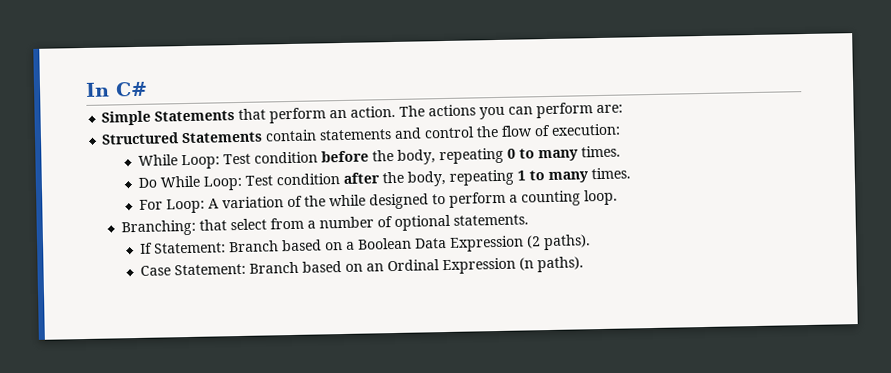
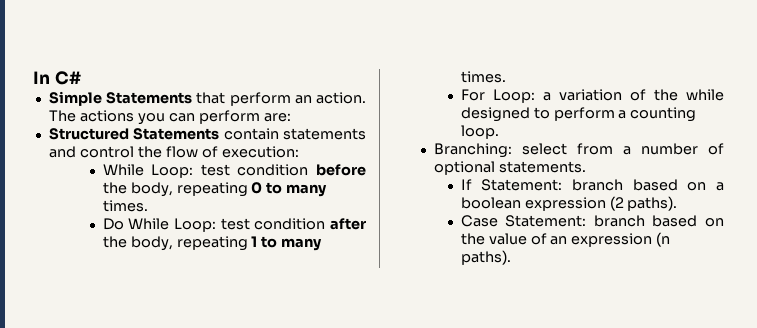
- While Loop: Test condition before the body, repeating 0 to many times.
+ While Loop: test condition before the body, repeating 0 to many times.
- Do While Loop: Test condition after the body, repeating 1 to many times.
+ Do While Loop: test condition after the body, repeating 1 to many times.
- For Loop: A variation of the while designed to perform a counting loop.
+ For Loop: a variation of the while designed to perform a counting loop.
- Branching: that select from a number of optional statements.
+ Branching: select from a number of optional statements.
- If Statement: Branch based on a Boolean Data Expression (2 paths).
+ If Statement: branch based on a boolean expression (2 paths).
- Case Statement: Branch based on an Ordinal Expression (n paths).
+ Case Statement: branch based on the value of an expression (n paths).

